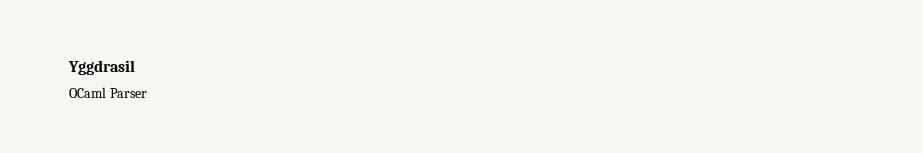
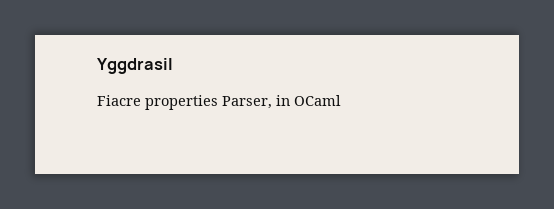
- OCaml Parser
+ Fiacre properties Parser, in OCaml

